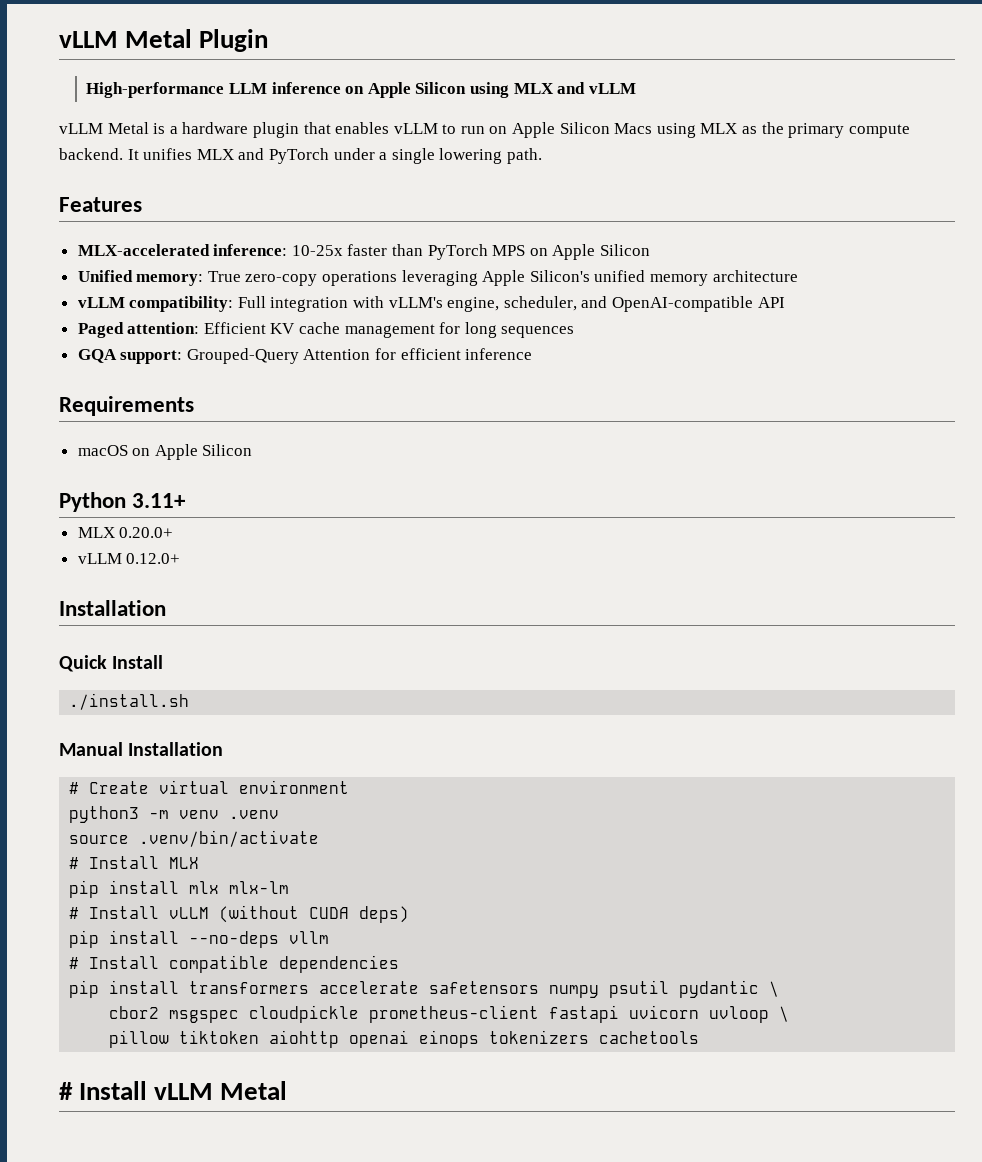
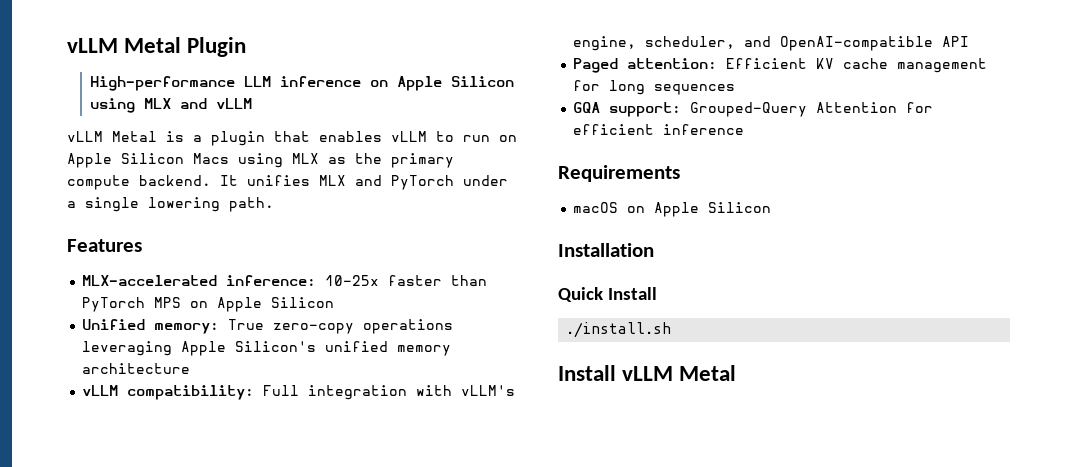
- vLLM Metal is a hardware plugin that enables vLLM to run on Apple Silicon Macs using MLX as the primary compute backend.
+ vLLM Metal is a plugin that enables vLLM to run on Apple Silicon Macs using MLX as the primary compute backend.
- Python 3.11+
- MLX 0.20.0+
- vLLM 0.12.0+
  Installation
  Quick Install
  ./install.sh
- Manual Installation
- # Create virtual environment
- python3 -m venv .venv
- source .venv/bin/activate
- # Install MLX
- pip install mlx mlx-lm
- # Install vLLM (without CUDA deps)
- pip install --no-deps vllm
- # Install compatible dependencies
- pip install transformers accelerate safetensors numpy psutil pydantic \
- cbor2 msgspec cloudpickle prometheus-client fastapi uvicorn uvloop \
- pillow tiktoken aiohttp openai einops tokenizers cachetools
- # Install vLLM Metal
+ Install vLLM Metal

